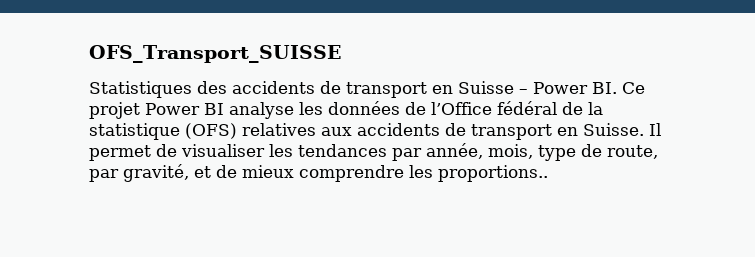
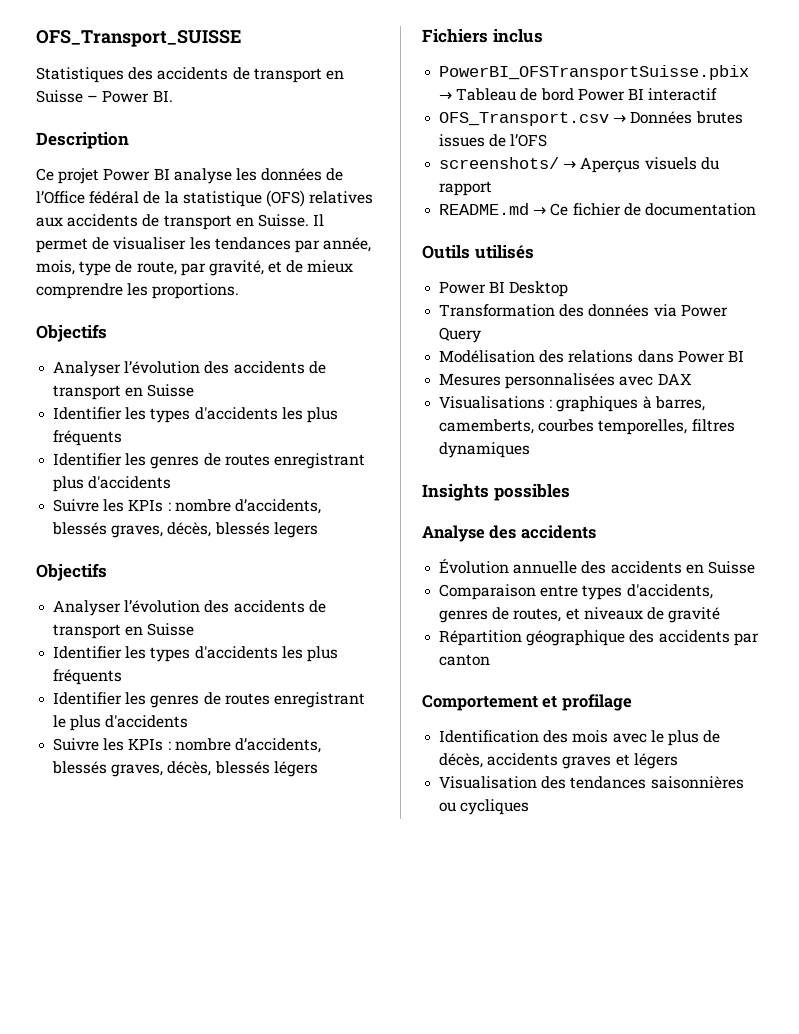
- Statistiques des accidents de transport en Suisse – Power BI. Ce projet Power BI analyse les données de l’Office fédéral de la statistique (OFS) relatives aux accidents de transport en Suisse.
+ Statistiques des accidents de transport en Suisse – Power BI.
+ Description
+ Ce projet Power BI analyse les données de l’Office fédéral de la statistique (OFS) relatives aux accidents de transport en Suisse.
- Il permet de visualiser les tendances par année, mois, type de route, par gravité, et de mieux comprendre les proportions..
+ Il permet de visualiser les tendances par année, mois, type de route, par gravité, et de mieux comprendre les proportions.
+ Objectifs
+ Analyser l’évolution des accidents de transport en Suisse
+ Identifier les types d'accidents les plus fréquents
+ Identifier les genres de routes enregistrant plus d'accidents
+ Suivre les KPIs : nombre d’accidents, blessés graves, décès, blessés legers
+ Objectifs
+ Analyser l’évolution des accidents de transport en Suisse
+ Identifier les types d'accidents les plus fréquents
+ Identifier les genres de routes enregistrant le plus d'accidents
+ Suivre les KPIs : nombre d’accidents, blessés graves, décès, blessés légers
+ Fichiers inclus
+ PowerBI_OFSTransportSuisse.pbix → Tableau de bord Power BI interactif
+ OFS_Transport.csv → Données brutes issues de l’OFS
+ screenshots/ → Aperçus visuels du rapport
+ README.md → Ce fichier de documentation
+ Outils utilisés
+ Power BI Desktop
+ Transformation des données via Power Query
+ Modélisation des relations dans Power BI
+ Mesures personnalisées avec DAX
+ Visualisations : graphiques à barres, camemberts, courbes temporelles, filtres dynamiques
+ Insights possibles
+ Analyse des accidents
+ Évolution annuelle des accidents en Suisse
+ Comparaison entre types d'accidents, genres de routes, et niveaux de gravité
+ Répartition géographique des accidents par canton
+ Comportement et profilage
+ Identification des mois avec le plus de décès, accidents graves et légers
+ Visualisation des tendances saisonnières ou cycliques

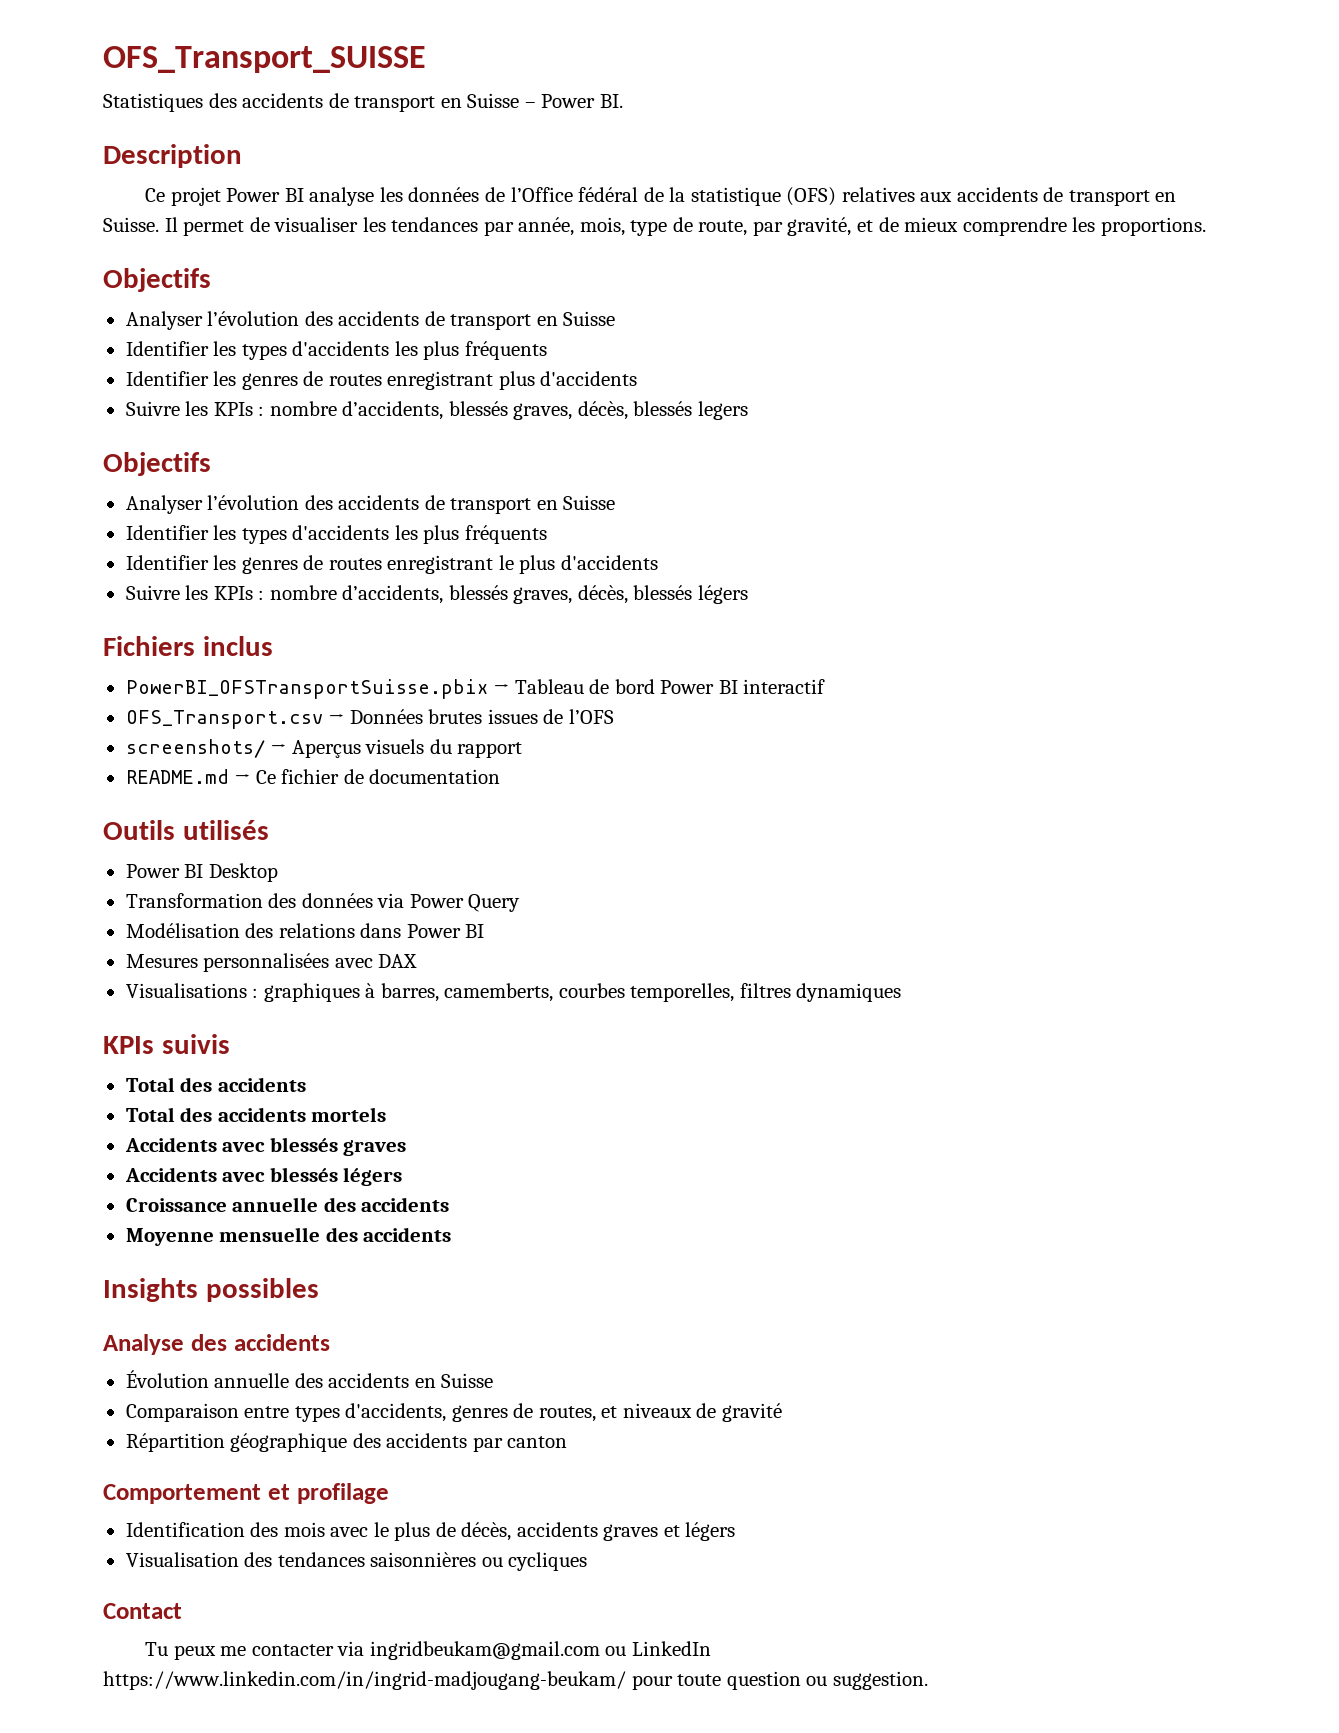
+ KPIs suivis
+ Total des accidents
+ Total des accidents mortels
+ Accidents avec blessés graves
+ Accidents avec blessés légers
+ Croissance annuelle des accidents
+ Moyenne mensuelle des accidents
+ Contact
+ Tu peux me contacter via ingridbeukam@gmail.com ou LinkedIn https://www.linkedin.com/in/ingrid-madjougang-beukam/ pour toute question ou suggestion.

